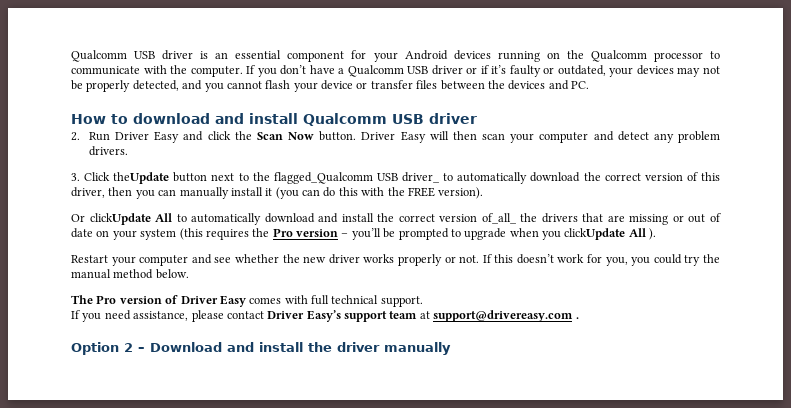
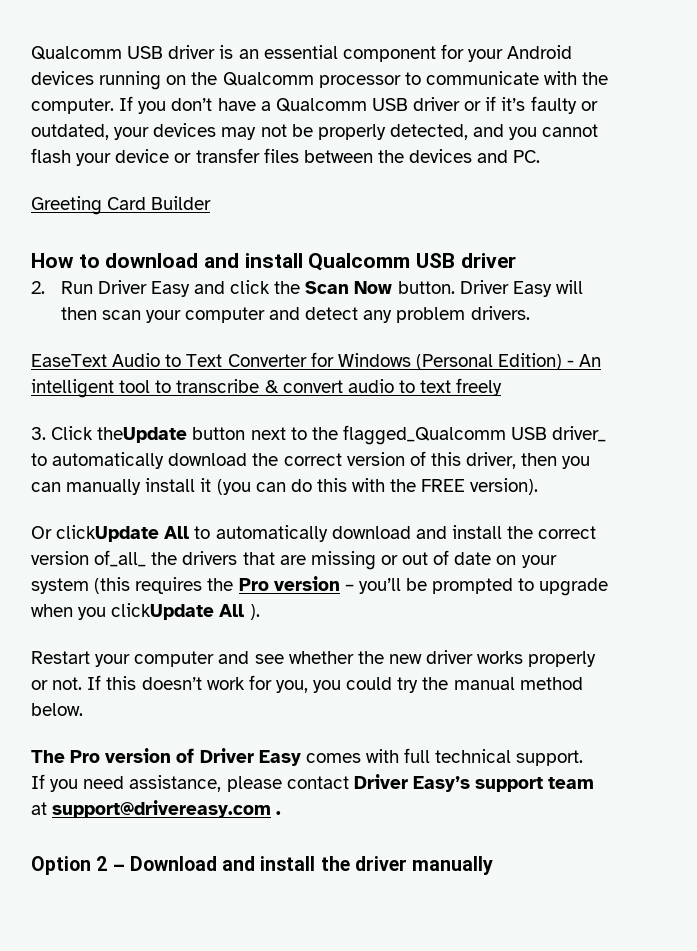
+ Greeting Card Builder
+ EaseText Audio to Text Converter for Windows (Personal Edition) - An intelligent tool to transcribe & convert audio to text freely

